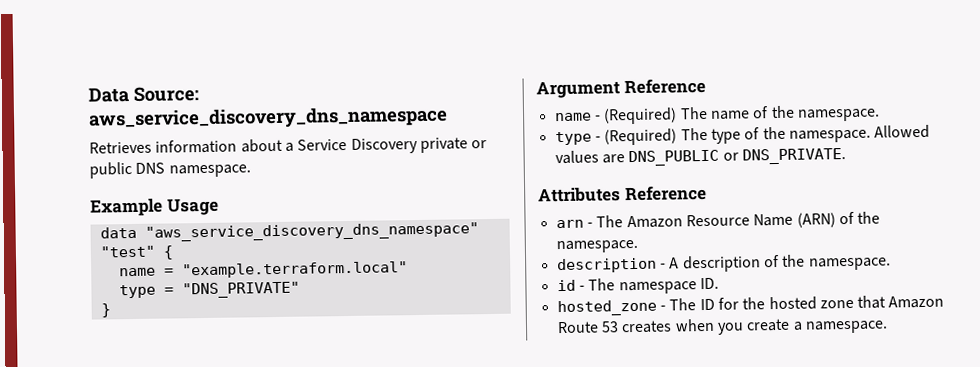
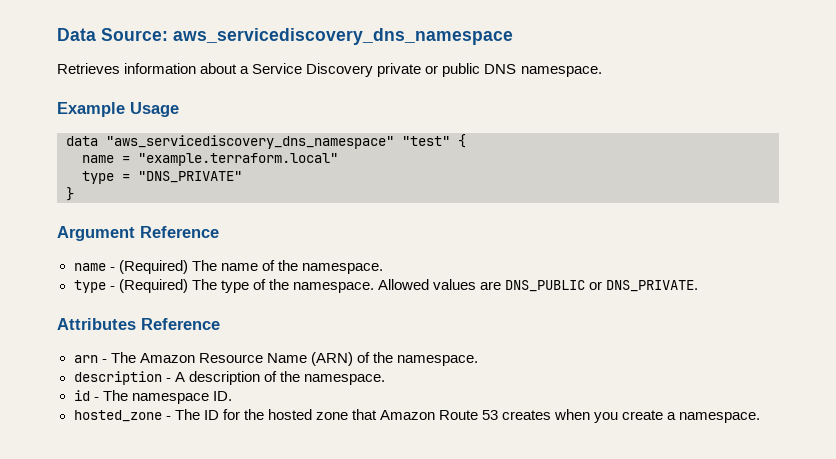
- Data Source: aws_service_discovery_dns_namespace
+ Data Source: aws_servicediscovery_dns_namespace
- data "aws_service_discovery_dns_namespace" "test" {
+ data "aws_servicediscovery_dns_namespace" "test" {

